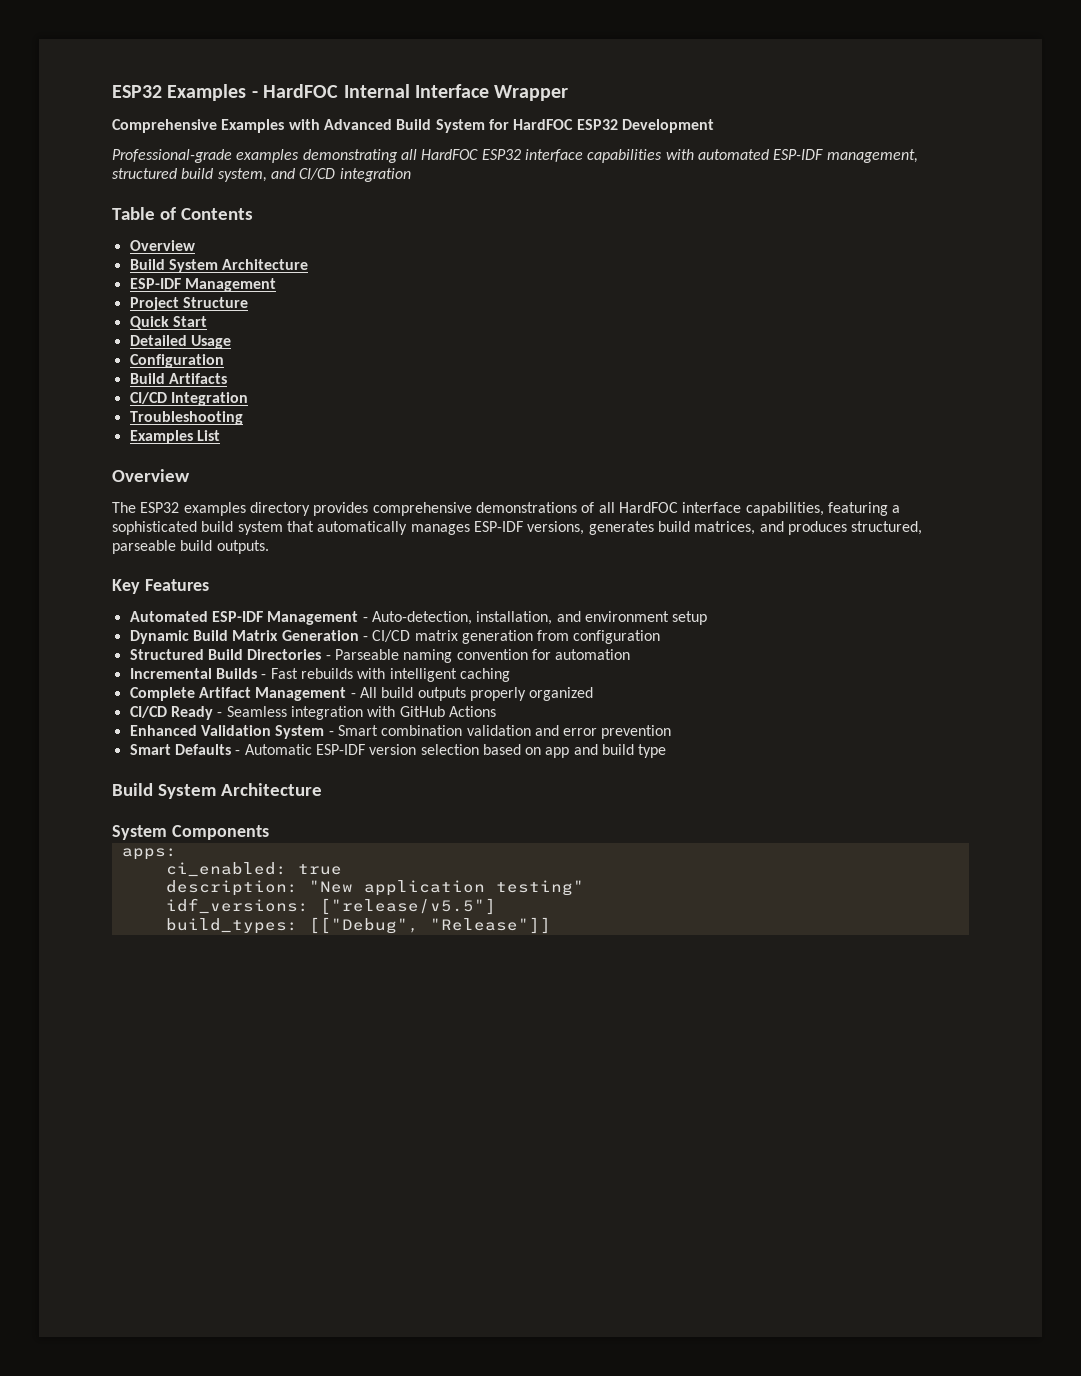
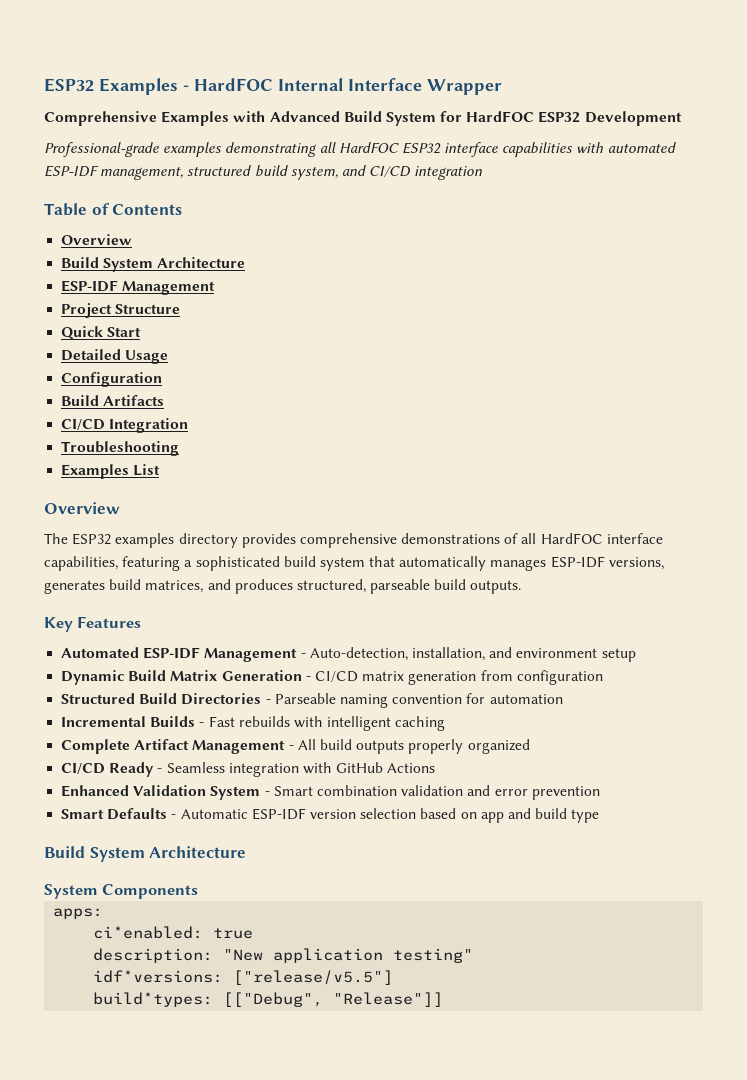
- ci_enabled: true
+ ci*enabled: true
- idf_versions: ["release/v5.5"]
+ idf*versions: ["release/v5.5"]
- build_types: [["Debug", "Release"]]
+ build*types: [["Debug", "Release"]]

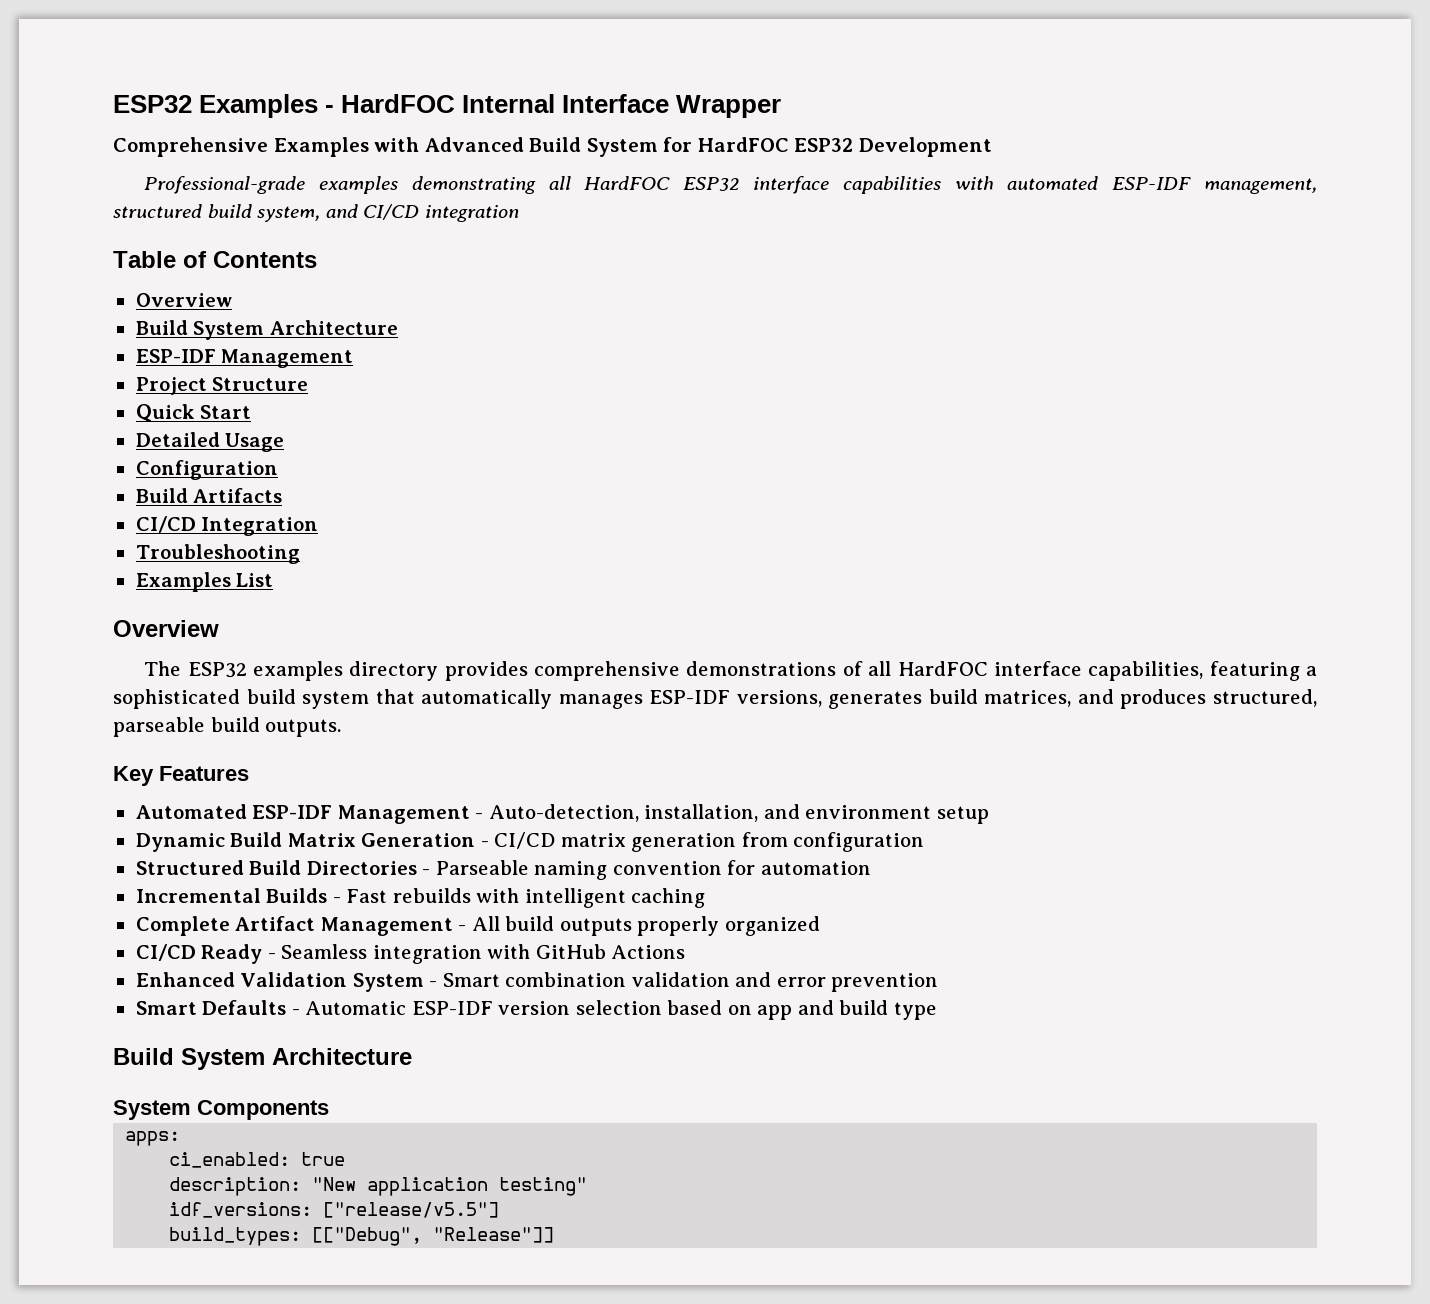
- ci*enabled: true
+ ci_enabled: true
- idf*versions: ["release/v5.5"]
+ idf_versions: ["release/v5.5"]
- build*types: [["Debug", "Release"]]
+ build_types: [["Debug", "Release"]]

